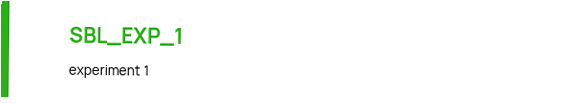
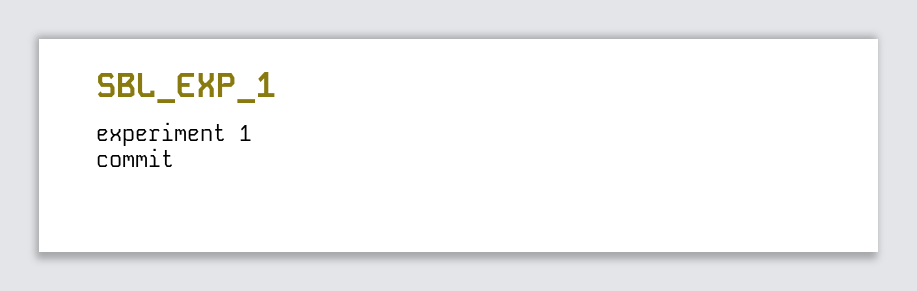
+ commit

